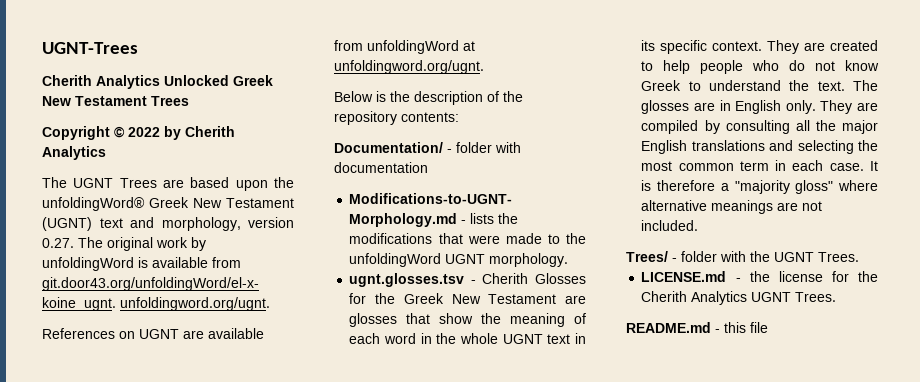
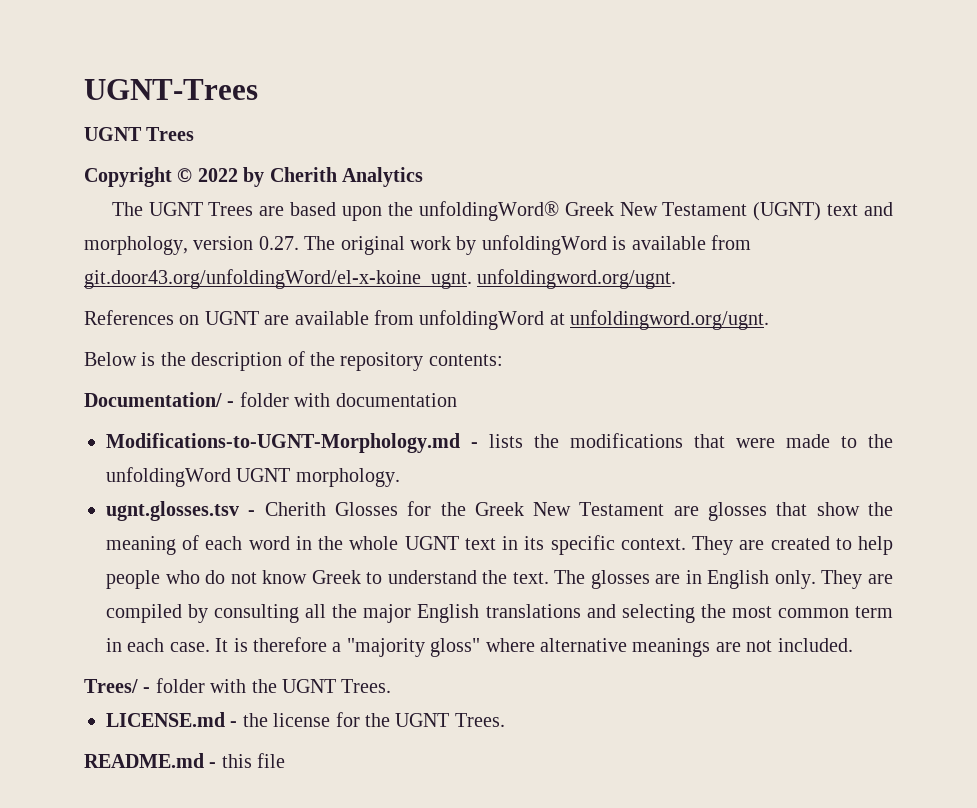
  UGNT-Trees
- Cherith Analytics Unlocked Greek New Testament Trees
+ UGNT Trees
- LICENSE.md - the license for the Cherith Analytics UGNT Trees.
+ LICENSE.md - the license for the UGNT Trees.

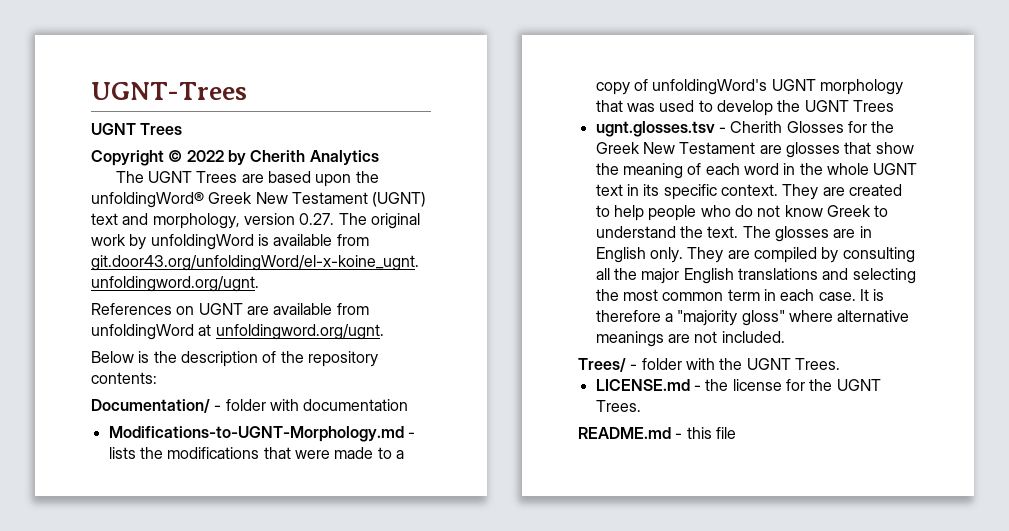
- Modifications-to-UGNT-Morphology.md - lists the modifications that were made to the unfoldingWord UGNT morphology.
+ Modifications-to-UGNT-Morphology.md - lists the modifications that were made to a copy of unfoldingWord's UGNT morphology that was used to develop the UGNT Trees

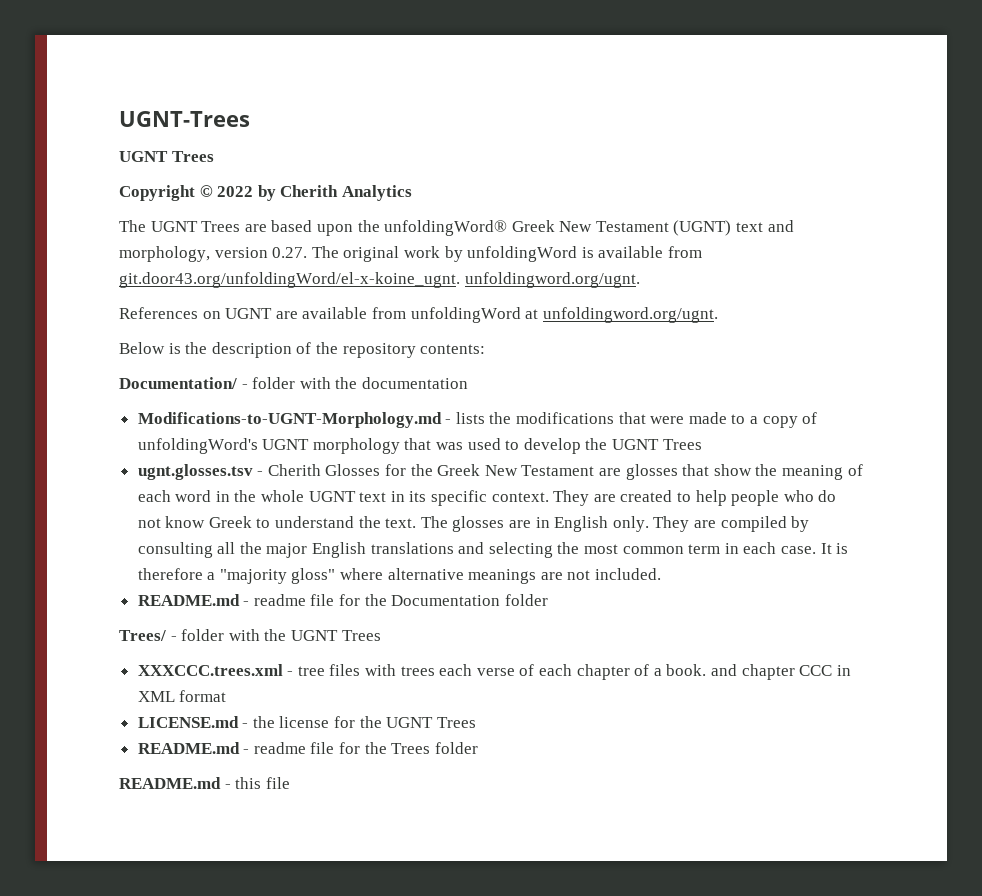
- Documentation/ - folder with documentation
+ Documentation/ - folder with the documentation
+ README.md - readme file for the Documentation folder
- Trees/ - folder with the UGNT Trees.
+ Trees/ - folder with the UGNT Trees
+ XXXCCC.trees.xml - tree files with trees each verse of each chapter of a book. and chapter CCC in XML format
- LICENSE.md - the license for the UGNT Trees.
+ LICENSE.md - the license for the UGNT Trees
+ README.md - readme file for the Trees folder

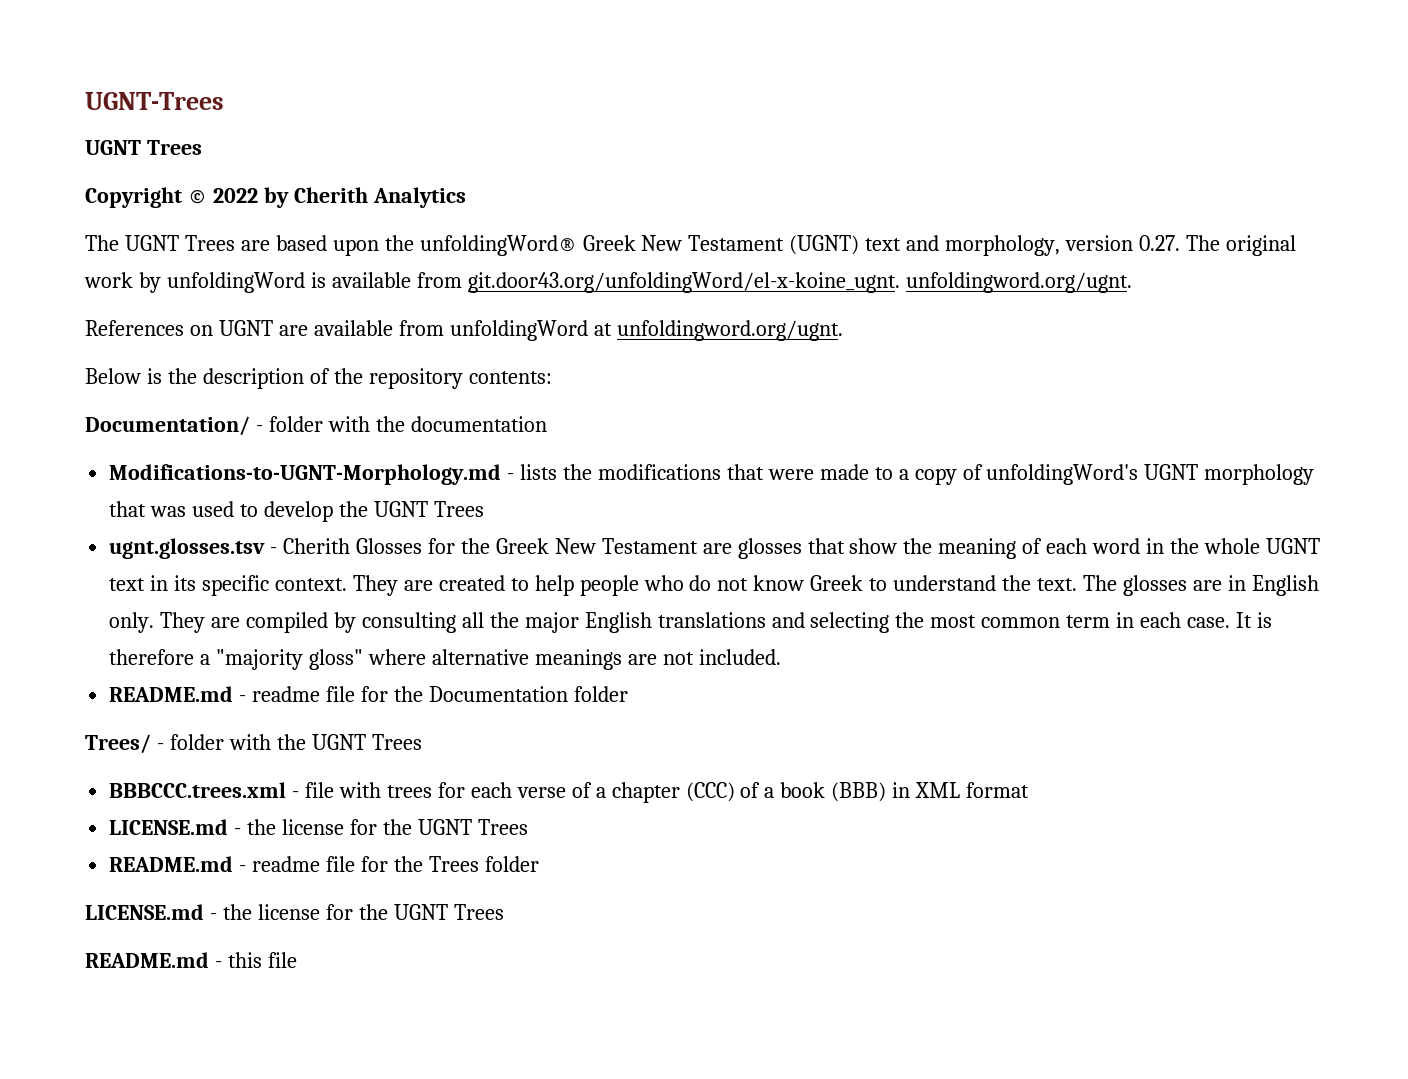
- XXXCCC.trees.xml - tree files with trees each verse of each chapter of a book. and chapter CCC in XML format
+ BBBCCC.trees.xml - file with trees for each verse of a chapter (CCC) of a book (BBB) in XML format
  README.md - readme file for the Trees folder
+ LICENSE.md - the license for the UGNT Trees

